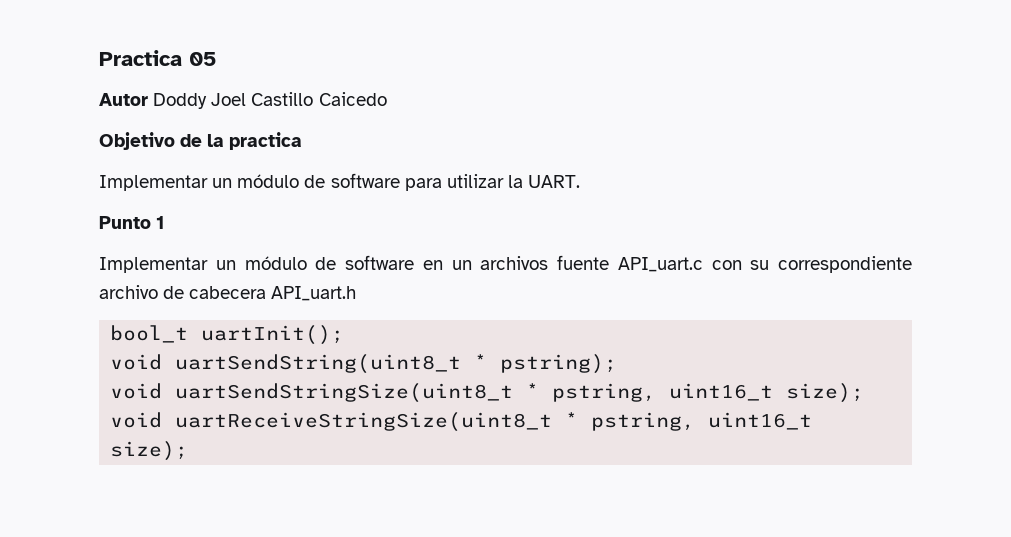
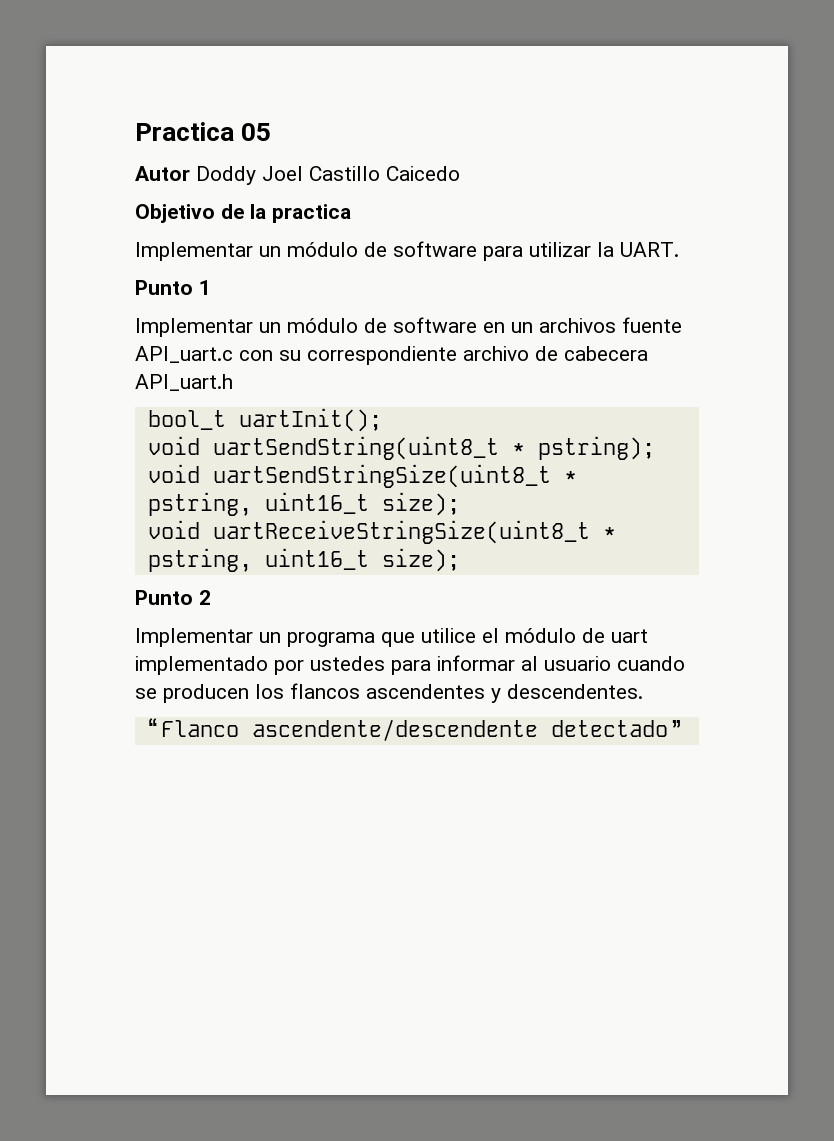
+ Punto 2
+ Implementar un programa que utilice el módulo de uart implementado por ustedes para informar al usuario cuando se producen los flancos ascendentes y descendentes.
+ “Flanco ascendente/descendente detectado”

